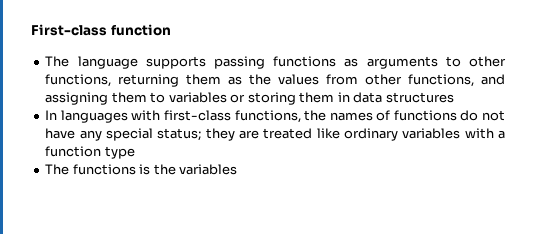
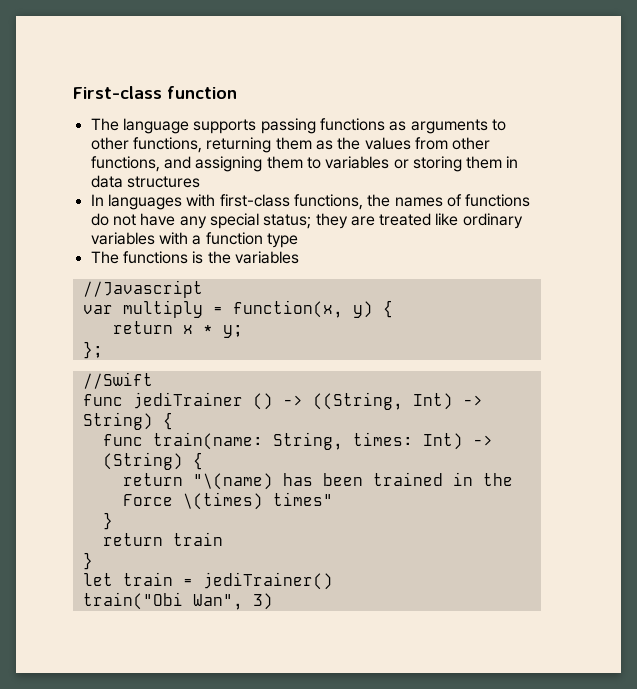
+ //Javascript
+ var multiply = function(x, y) {
+ return x * y;
+ };
+ //Swift
+ func jediTrainer () -> ((String, Int) -> String) {
+ func train(name: String, times: Int) -> (String) {
+ return "\(name) has been trained in the Force \(times) times"
+ }
+ return train
+ }
+ let train = jediTrainer()
+ train("Obi Wan", 3)

